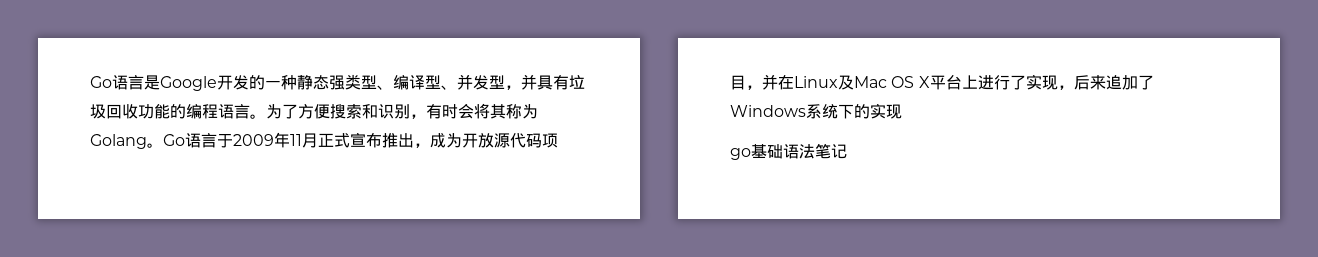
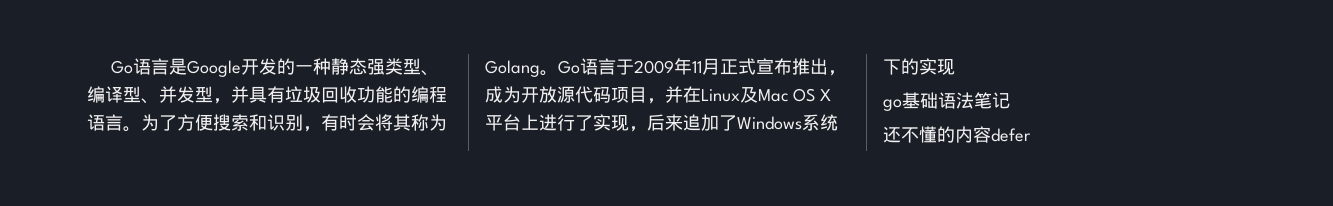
+ 还不懂的内容defer

